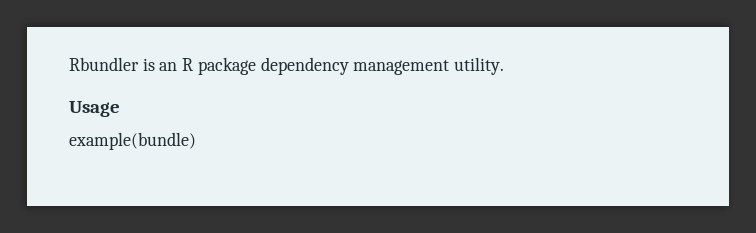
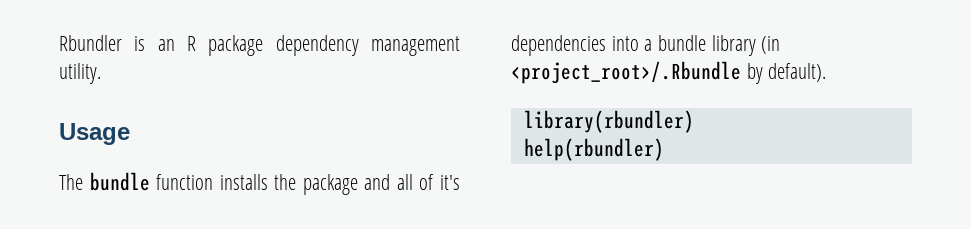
- example(bundle)
+ The bundle function installs the package and all of it's dependencies into a bundle library (in <project_root>/.Rbundle by default).
+ library(rbundler)
+ help(rbundler)

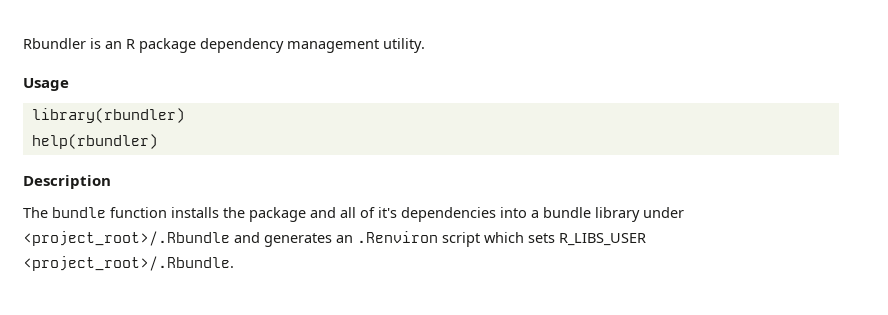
+ library(rbundler)
+ help(rbundler)
+ Description
- The bundle function installs the package and all of it's dependencies into a bundle library (in <project_root>/.Rbundle by default).
- library(rbundler)
- help(rbundler)
+ The bundle function installs the package and all of it's dependencies into a bundle library under <project_root>/.Rbundle and generates an .Renviron script which sets R_LIBS_USER <project_root>/.Rbundle.

